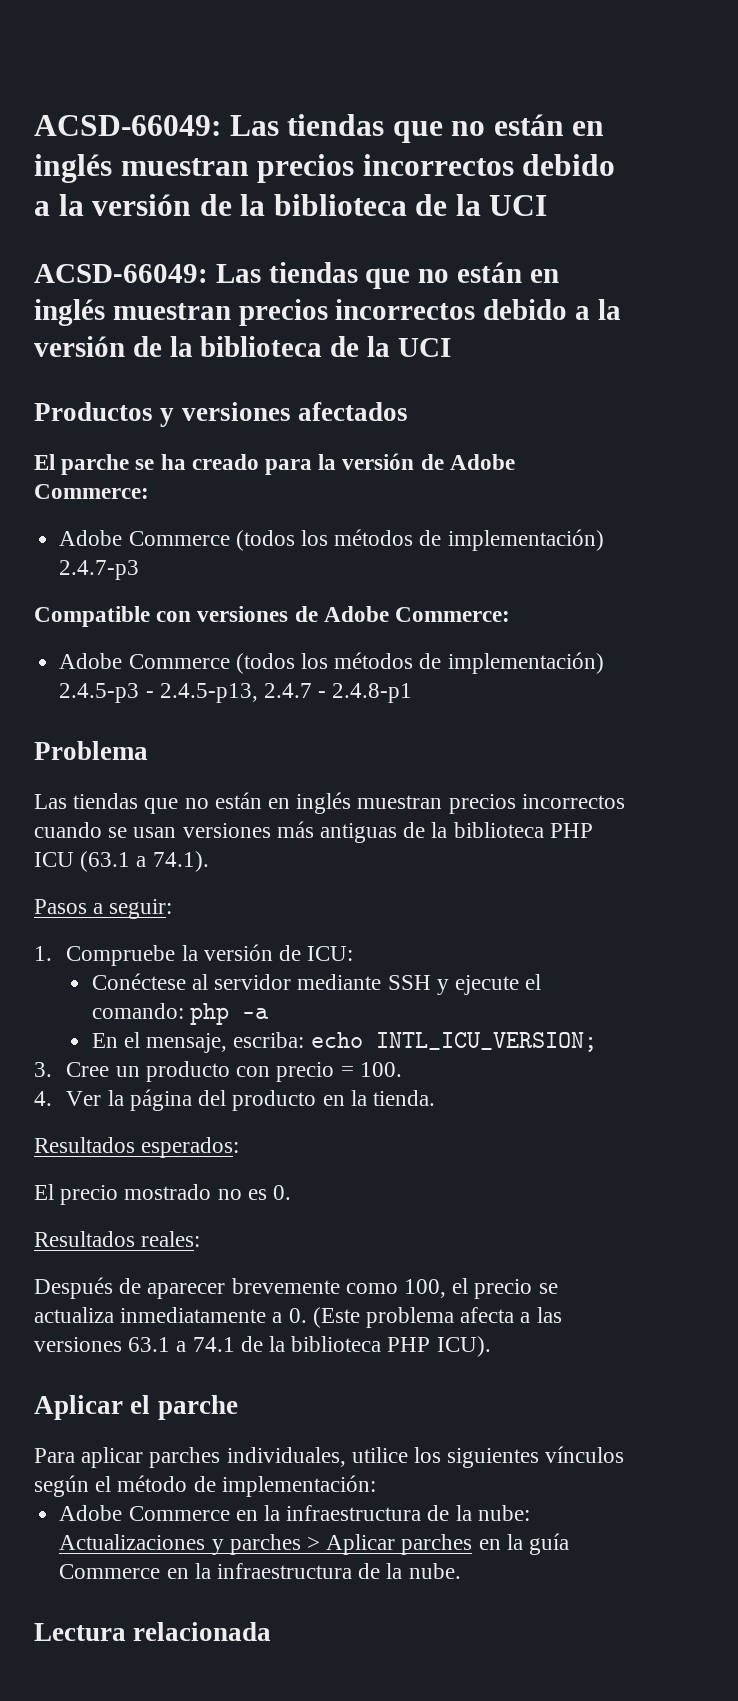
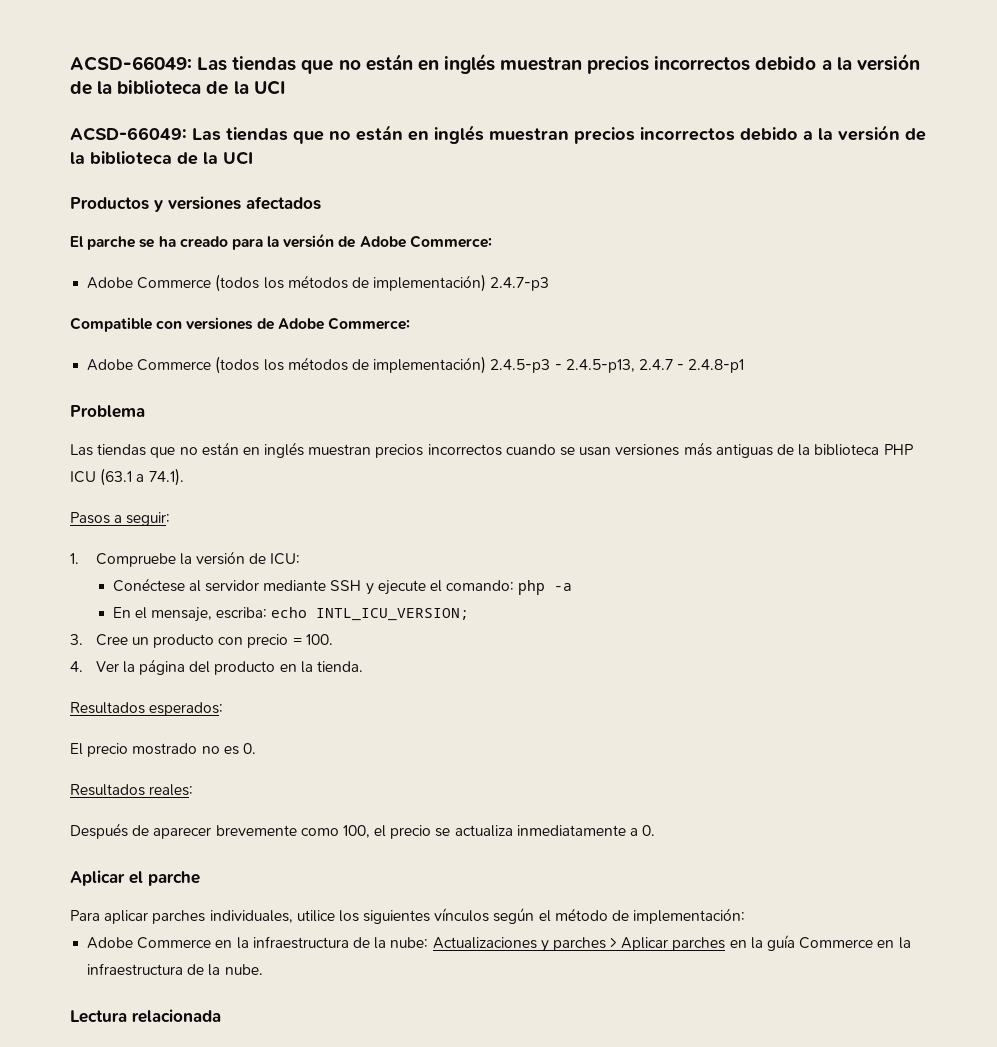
- Después de aparecer brevemente como 100, el precio se actualiza inmediatamente a 0. (Este problema afecta a las versiones 63.1 a 74.1 de la biblioteca PHP ICU).
+ Después de aparecer brevemente como 100, el precio se actualiza inmediatamente a 0.

